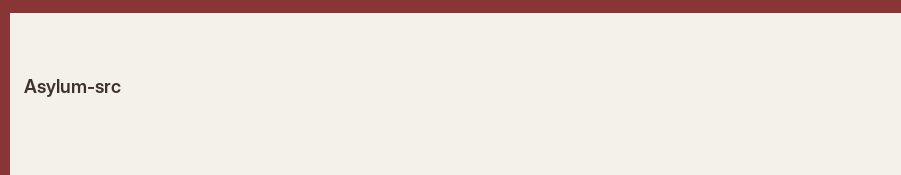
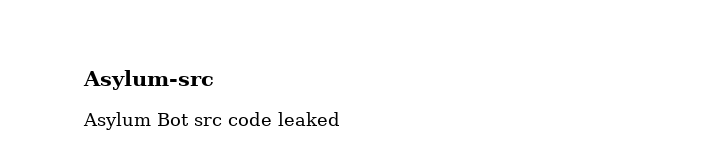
+ Asylum Bot src code leaked

